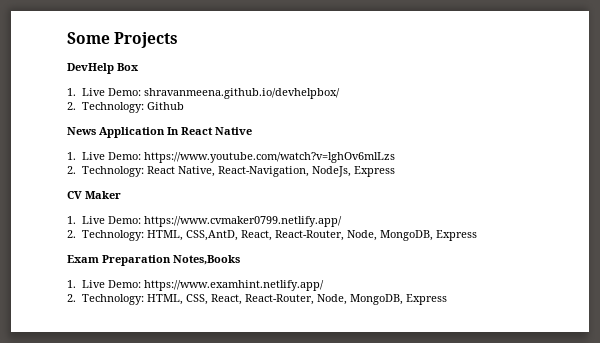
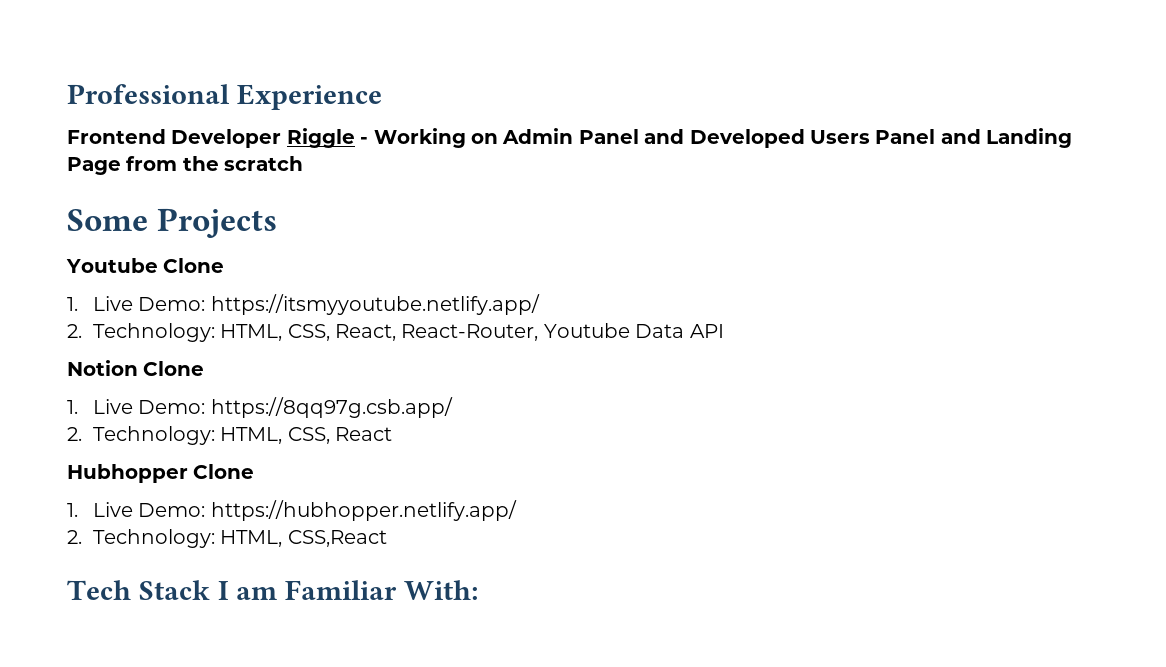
+ Professional Experience
+ Frontend Developer Riggle - Working on Admin Panel and Developed Users Panel and Landing Page from the scratch
- DevHelp Box
- 1. Live Demo: shravanmeena.github.io/devhelpbox/
- 2. Technology: Github
- News Application In React Native
- 1. Live Demo: https://www.youtube.com/watch?v=lghOv6mlLzs
- 2. Technology: React Native, React-Navigation, NodeJs, Express
- CV Maker
- 1. Live Demo: https://www.cvmaker0799.netlify.app/
- 2. Technology: HTML, CSS,AntD, React, React-Router, Node, MongoDB, Express
- Exam Preparation Notes,Books
- 1. Live Demo: https://www.examhint.netlify.app/
+ Youtube Clone
+ 1. Live Demo: https://itsmyyoutube.netlify.app/
- 2. Technology: HTML, CSS, React, React-Router, Node, MongoDB, Express
+ 2. Technology: HTML, CSS, React, React-Router, Youtube Data API
+ Notion Clone
+ 1. Live Demo: https://8qq97g.csb.app/
+ 2. Technology: HTML, CSS, React
+ Hubhopper Clone
+ 1. Live Demo: https://hubhopper.netlify.app/
+ 2. Technology: HTML, CSS,React
+ Tech Stack I am Familiar With:

